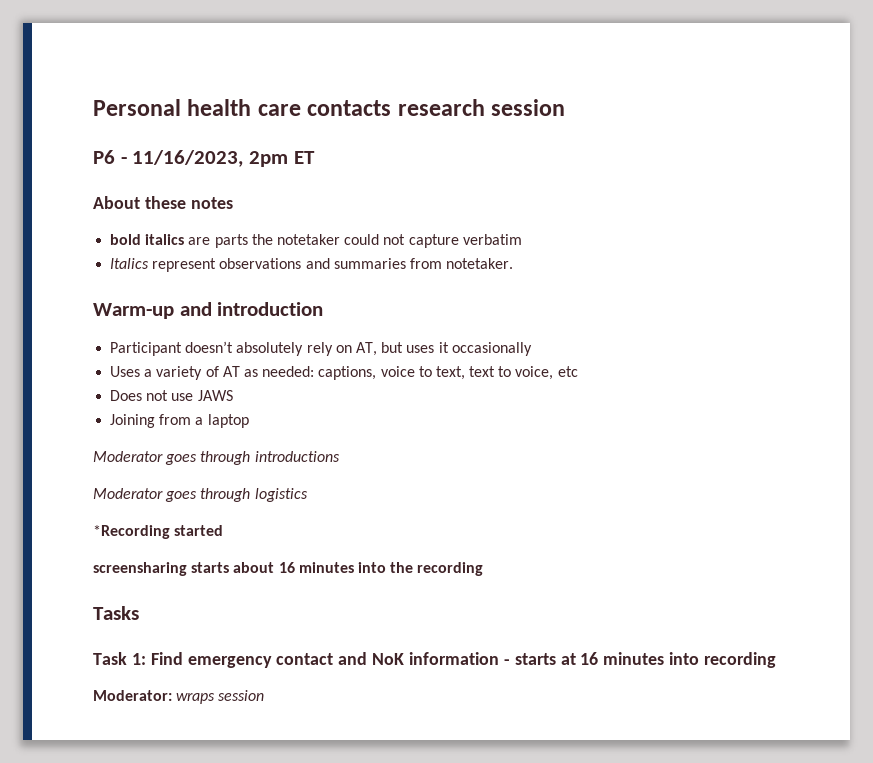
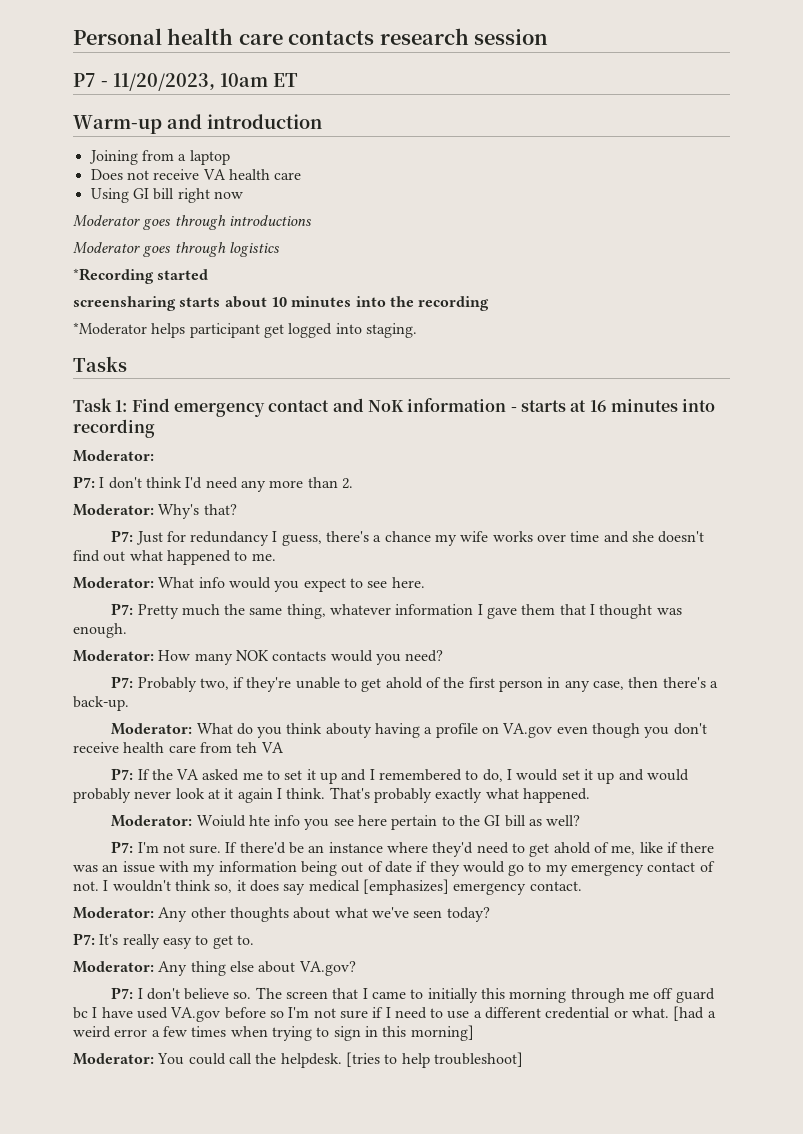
- P6 - 11/16/2023, 2pm ET
- About these notes
- bold italics are parts the notetaker could not capture verbatim
- Italics represent observations and summaries from notetaker.
+ P7 - 11/20/2023, 10am ET
  Warm-up and introduction
- Participant doesn’t absolutely rely on AT, but uses it occasionally
- Uses a variety of AT as needed: captions, voice to text, text to voice, etc
- Does not use JAWS
  Joining from a laptop
+ Does not receive VA health care
+ Using GI bill right now
- screensharing starts about 16 minutes into the recording
+ screensharing starts about 10 minutes into the recording
+ *Moderator helps participant get logged into staging.
  Task 1: Find emergency contact and NoK information - starts at 16 minutes into recording
- Moderator: wraps session
+ Moderator:
+ P7: I don't think I'd need any more than 2.
+ Moderator: Why's that?
+ P7: Just for redundancy I guess, there's a chance my wife works over time and she doesn't find out what happened to me.
+ Moderator: What info would you expect to see here.
+ P7: Pretty much the same thing, whatever information I gave them that I thought was enough.
+ Moderator: How many NOK contacts would you need?
+ P7: Probably two, if they're unable to get ahold of the first person in any case, then there's a back-up.
+ Moderator: What do you think abouty having a profile on VA.gov even though you don't receive health care from teh VA
+ P7: If the VA asked me to set it up and I remembered to do, I would set it up and would probably never look at it again I think. That's probably exactly what happened.
+ Moderator: Woiuld hte info you see here pertain to the GI bill as well?
+ P7: I'm not sure. If there'd be an instance where they'd need to get ahold of me, like if there was an issue with my information being out of date if they would go to my emergency contact of not. I wouldn't think so, it does say medical [emphasizes] emergency contact.
+ Moderator: Any other thoughts about what we've seen today?
+ P7: It's really easy to get to.
+ Moderator: Any thing else about VA.gov?
+ P7: I don't believe so. The screen that I came to initially this morning through me off guard bc I have used VA.gov before so I'm not sure if I need to use a different credential or what. [had a weird error a few times when trying to sign in this morning]
+ Moderator: You could call the helpdesk. [tries to help troubleshoot]

